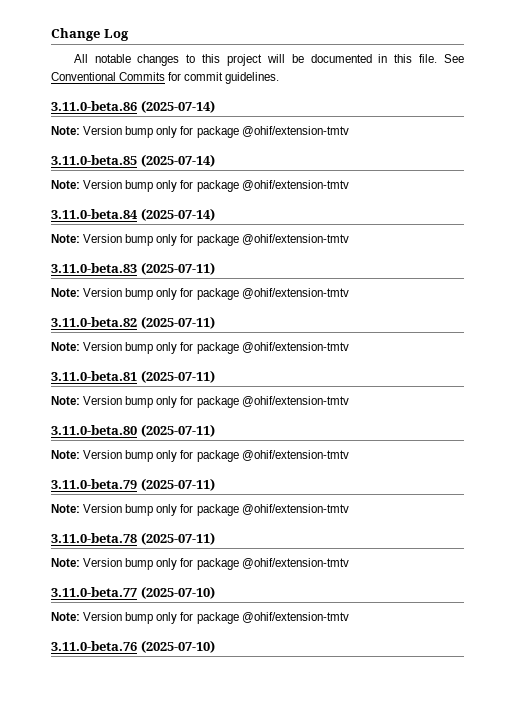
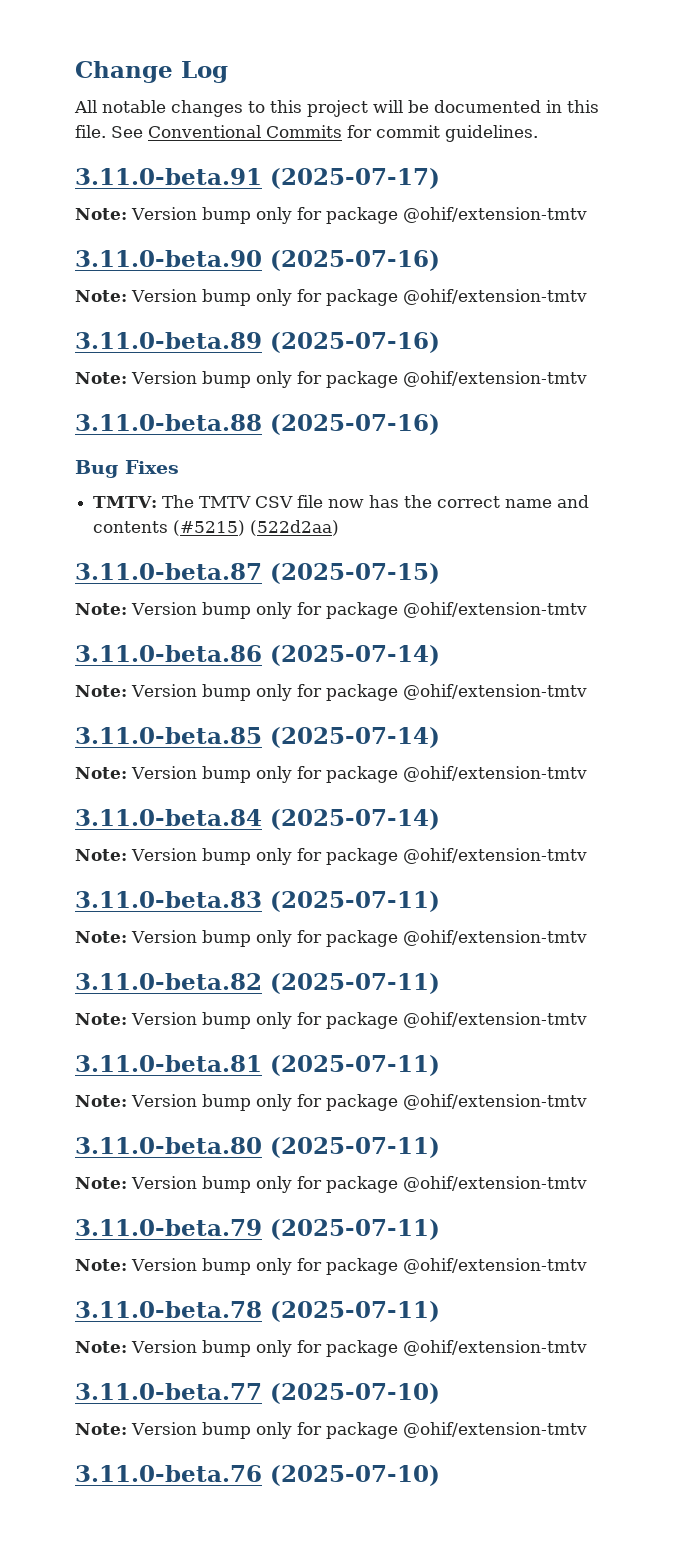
+ 3.11.0-beta.91 (2025-07-17)
+ Note: Version bump only for package @ohif/extension-tmtv
+ 3.11.0-beta.90 (2025-07-16)
+ Note: Version bump only for package @ohif/extension-tmtv
+ 3.11.0-beta.89 (2025-07-16)
+ Note: Version bump only for package @ohif/extension-tmtv
+ 3.11.0-beta.88 (2025-07-16)
+ Bug Fixes
+ TMTV: The TMTV CSV file now has the correct name and contents (#5215) (522d2aa)
+ 3.11.0-beta.87 (2025-07-15)
+ Note: Version bump only for package @ohif/extension-tmtv

